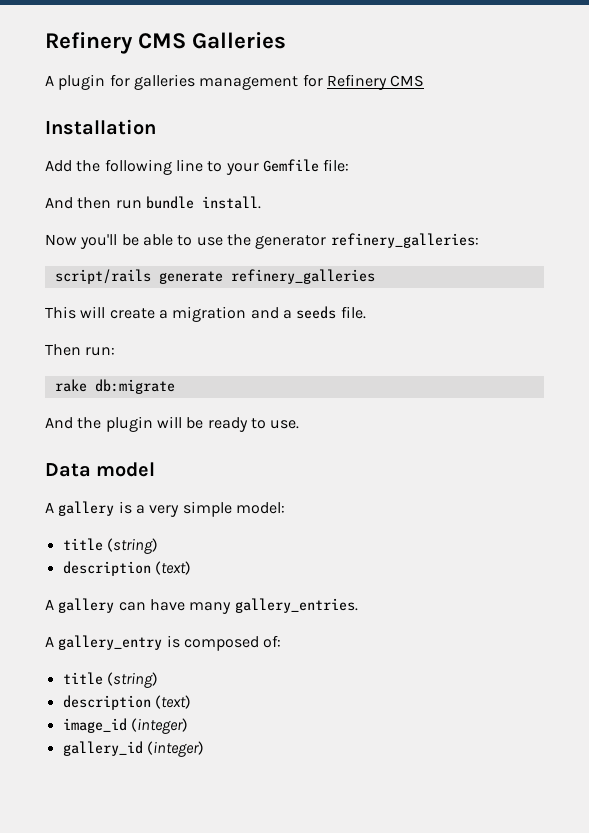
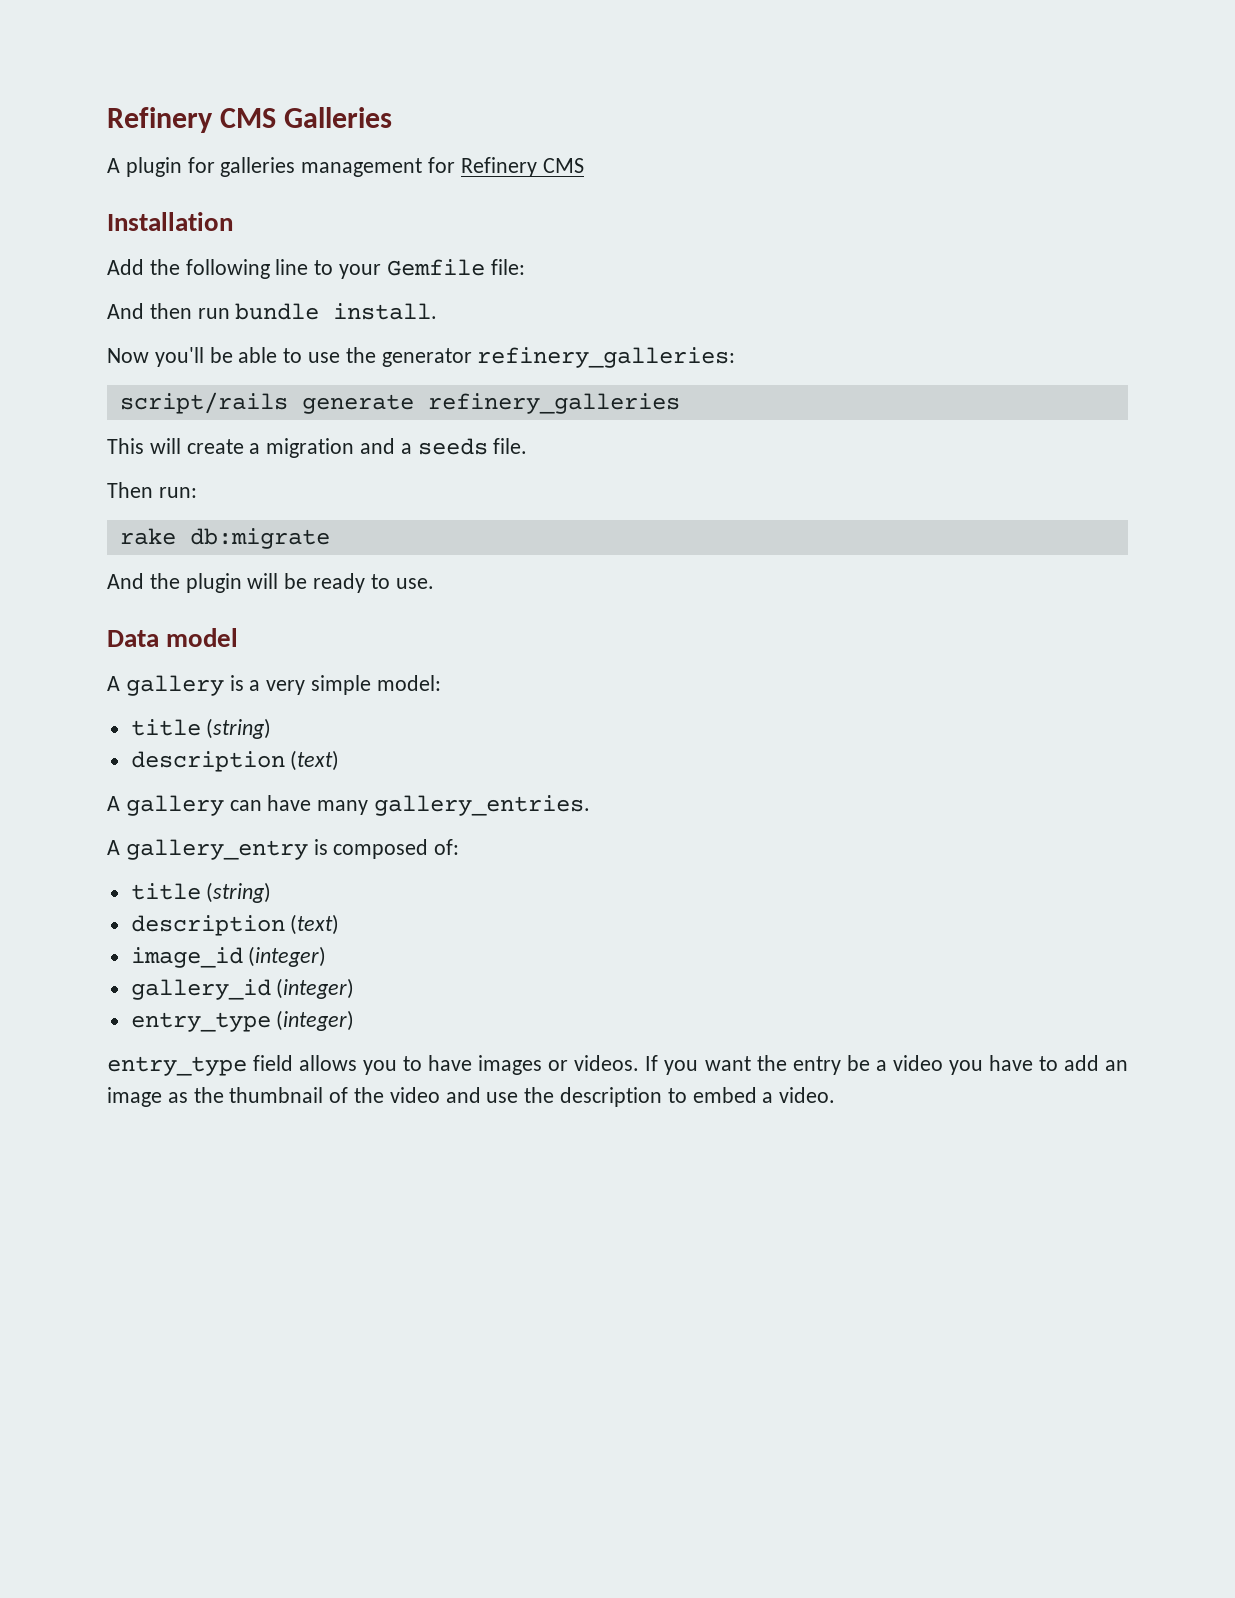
+ entry_type (integer)
+ entry_type field allows you to have images or videos. If you want the entry be a video you have to add an image as the thumbnail of the video and use the description to embed a video.

